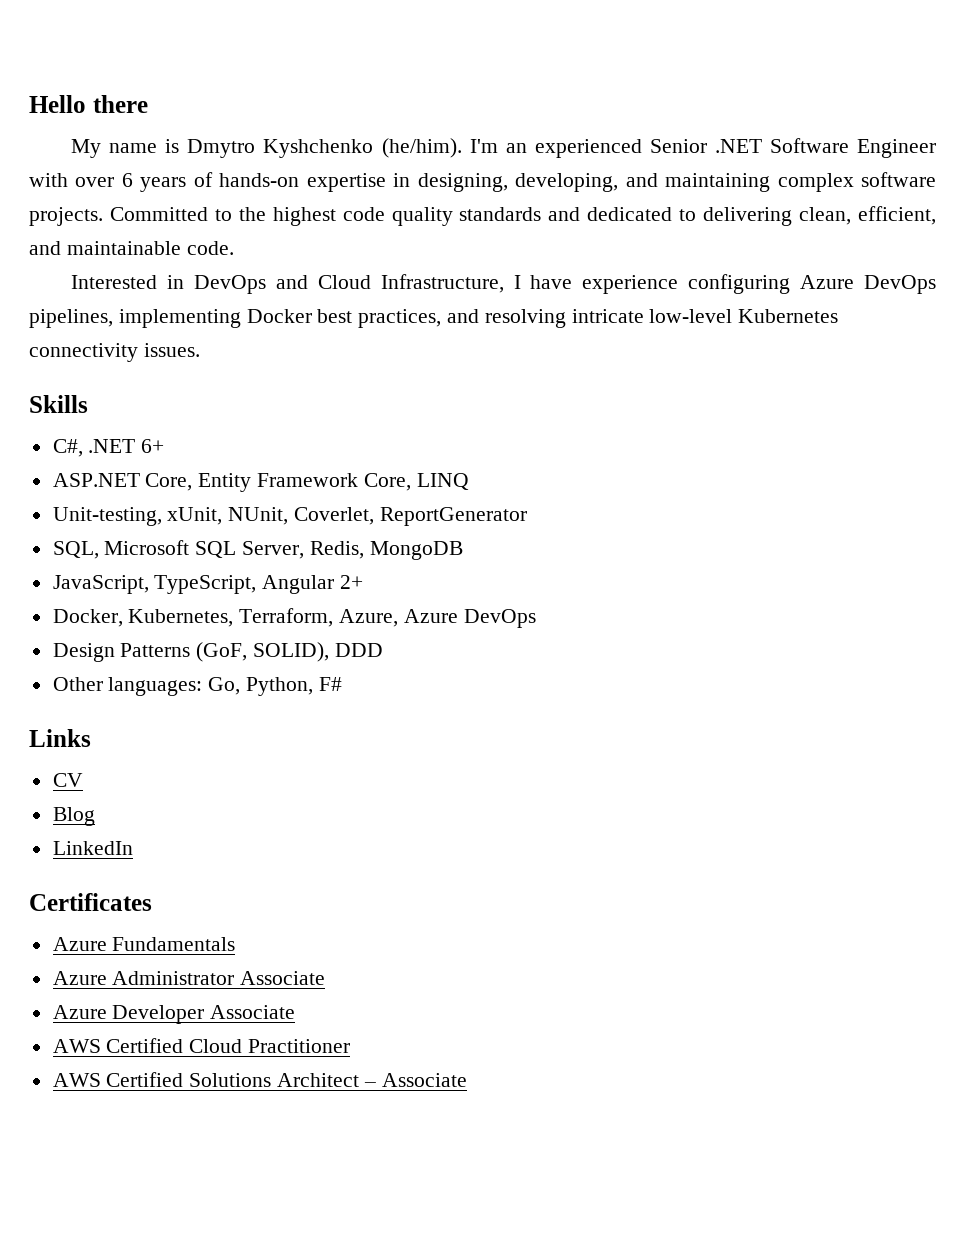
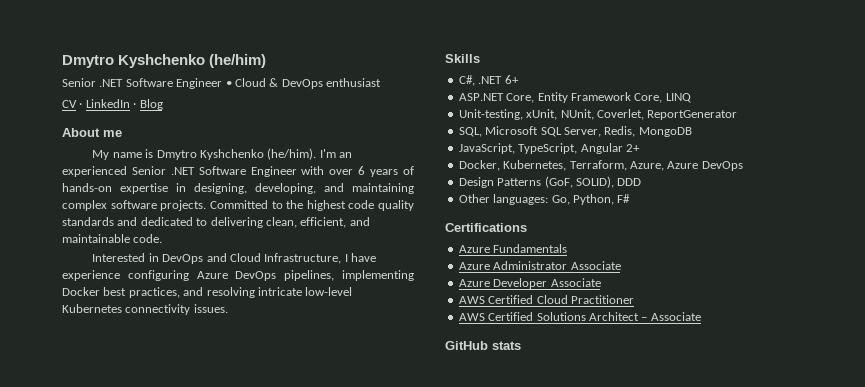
- Hello there
+ Dmytro Kyshchenko (he/him)
+ Senior .NET Software Engineer • Cloud & DevOps enthusiast
+ CV · LinkedIn · Blog
+ About me
- Links
- CV
- Blog
- LinkedIn
- Certificates
+ Certifications
+ GitHub stats

